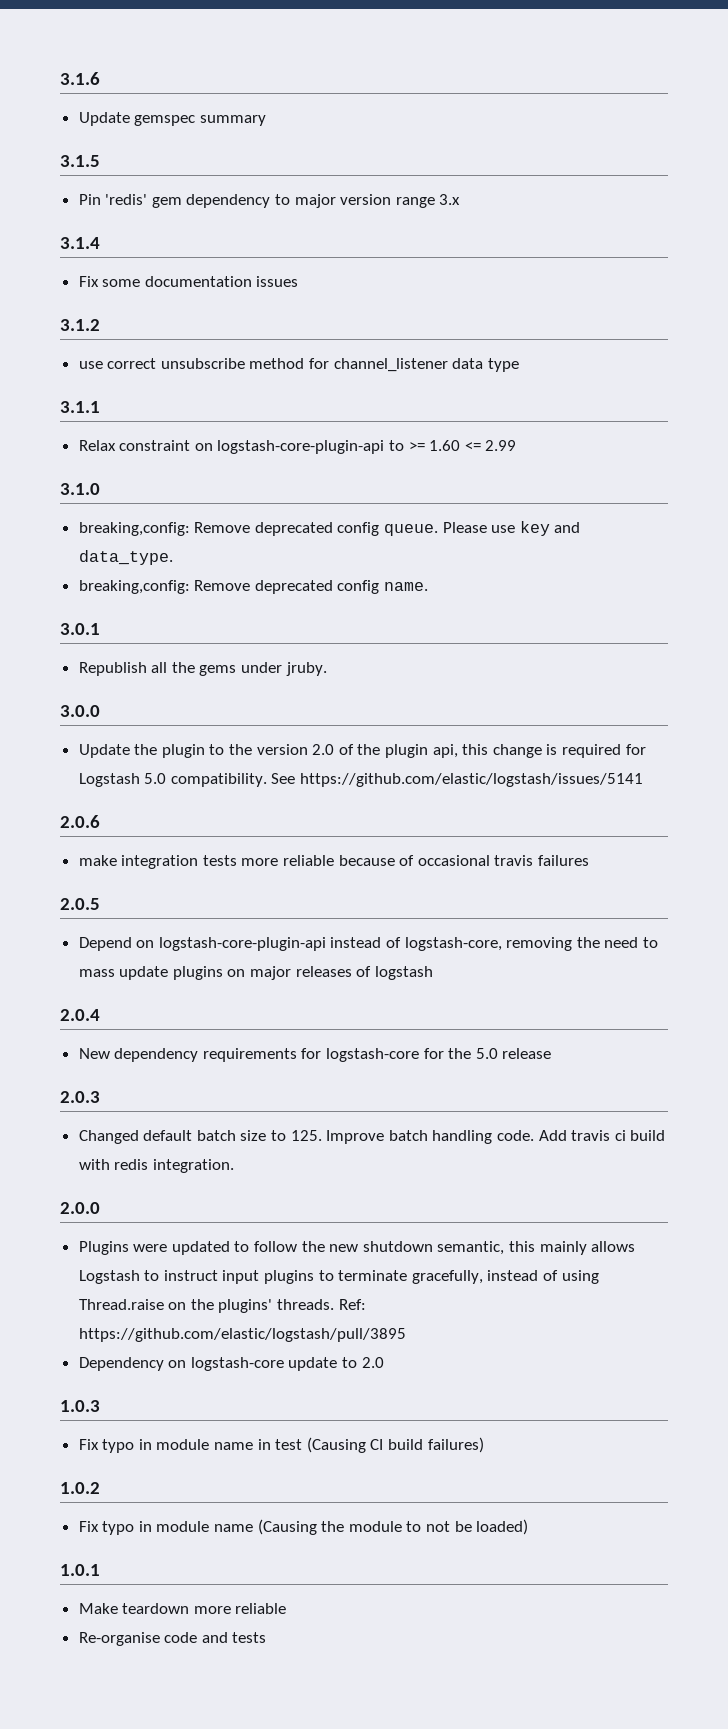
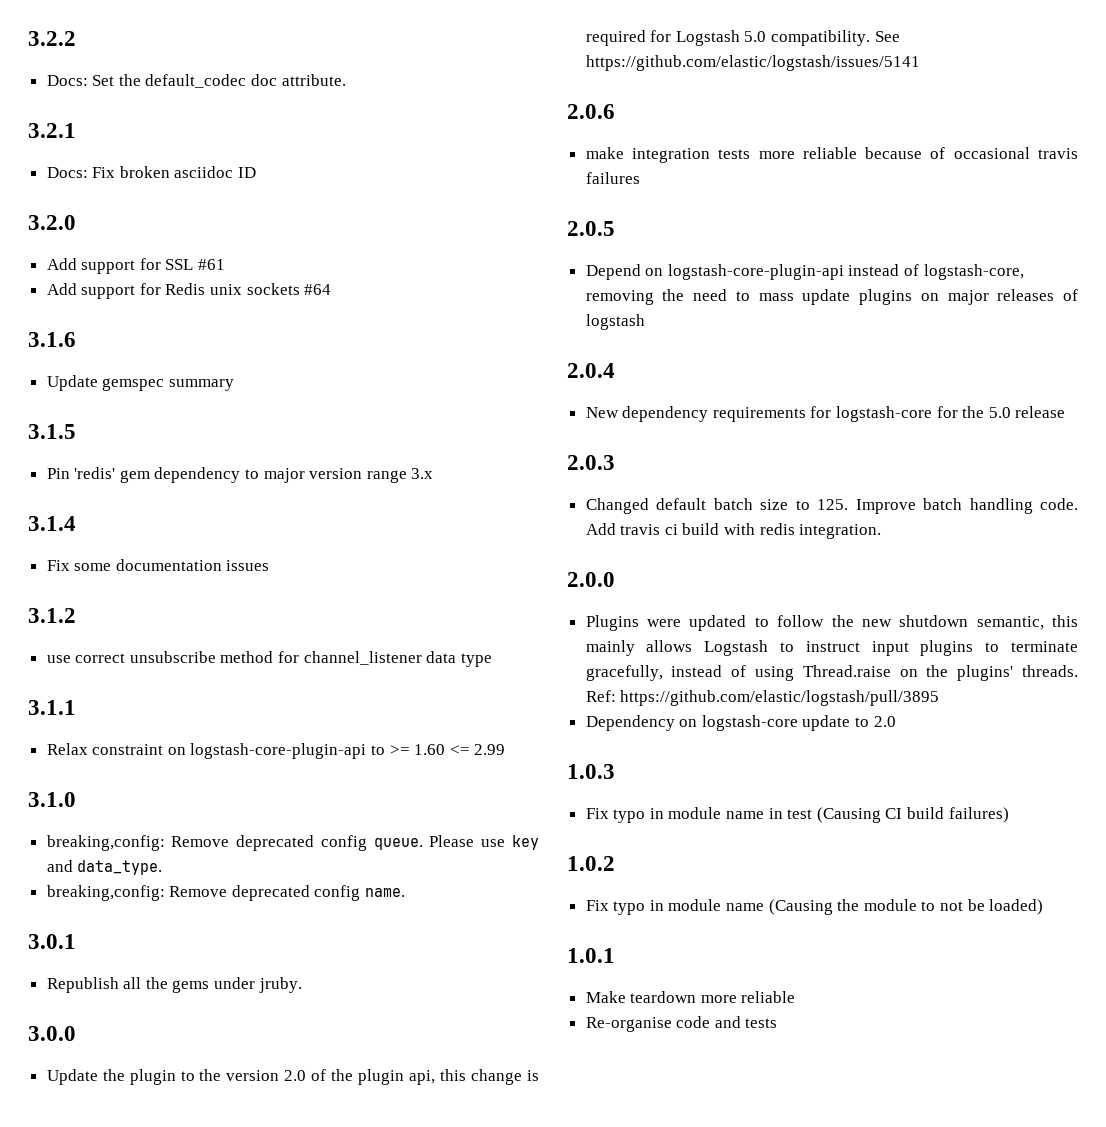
+ 3.2.2
+ Docs: Set the default_codec doc attribute.
+ 3.2.1
+ Docs: Fix broken asciidoc ID
+ 3.2.0
+ Add support for SSL #61
+ Add support for Redis unix sockets #64

